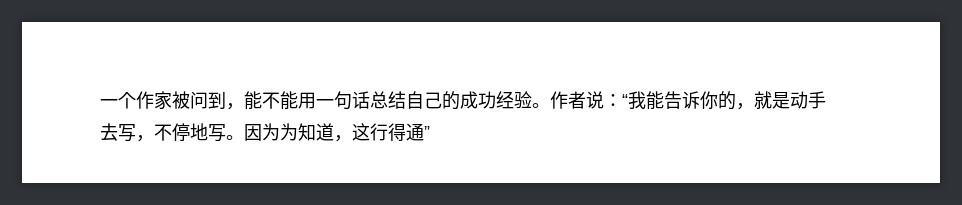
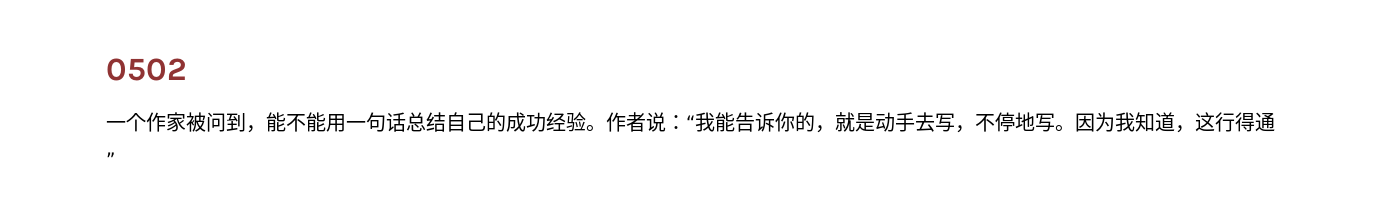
+ 0502
- 因为为知道，这行得通”
+ 因为我知道，这行得通”

